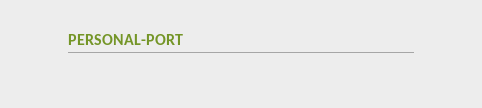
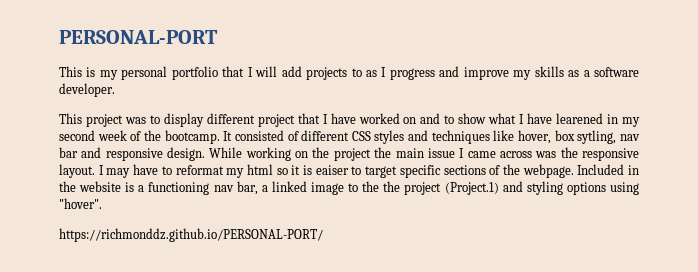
+ This is my personal portfolio that I will add projects to as I progress and improve my skills as a software developer.
+ This project was to display different project that I have worked on and to show what I have learened in my second week of the bootcamp. It consisted of different CSS styles and techniques like hover, box sytling, nav bar and responsive design. While working on the project the main issue I came across was the responsive layout. I may have to reformat my html so it is eaiser to target specific sections of the webpage. Included in the website is a functioning nav bar, a linked image to the the project (Project.1) and styling options using "hover".
+ https://richmonddz.github.io/PERSONAL-PORT/

